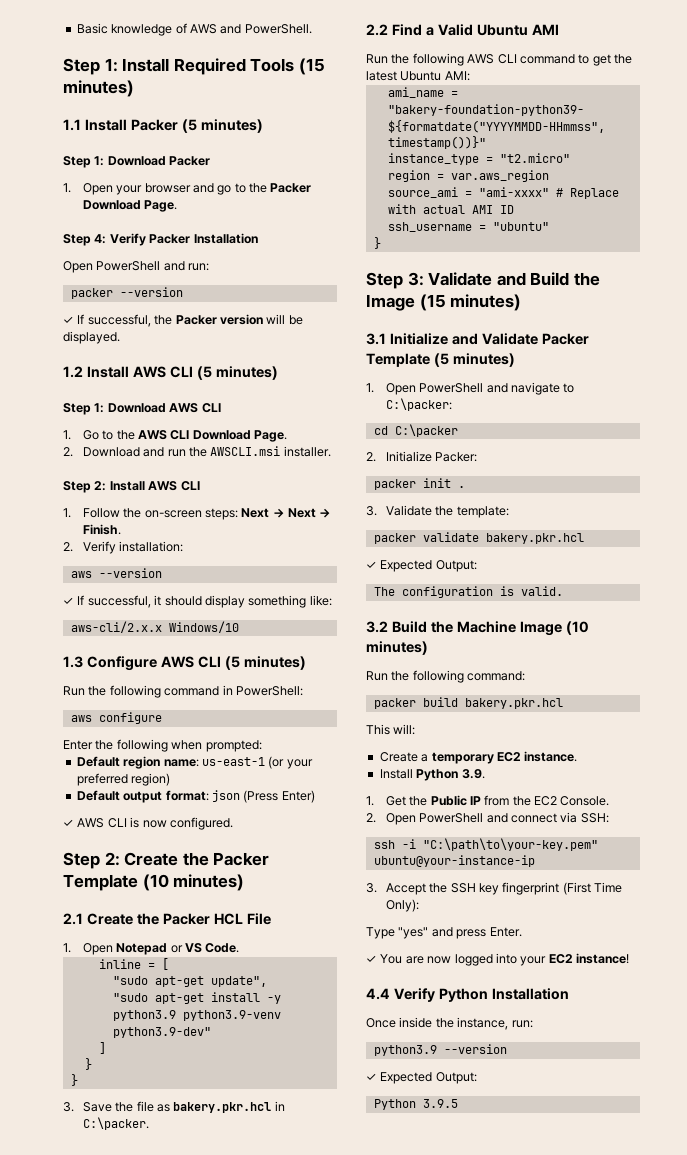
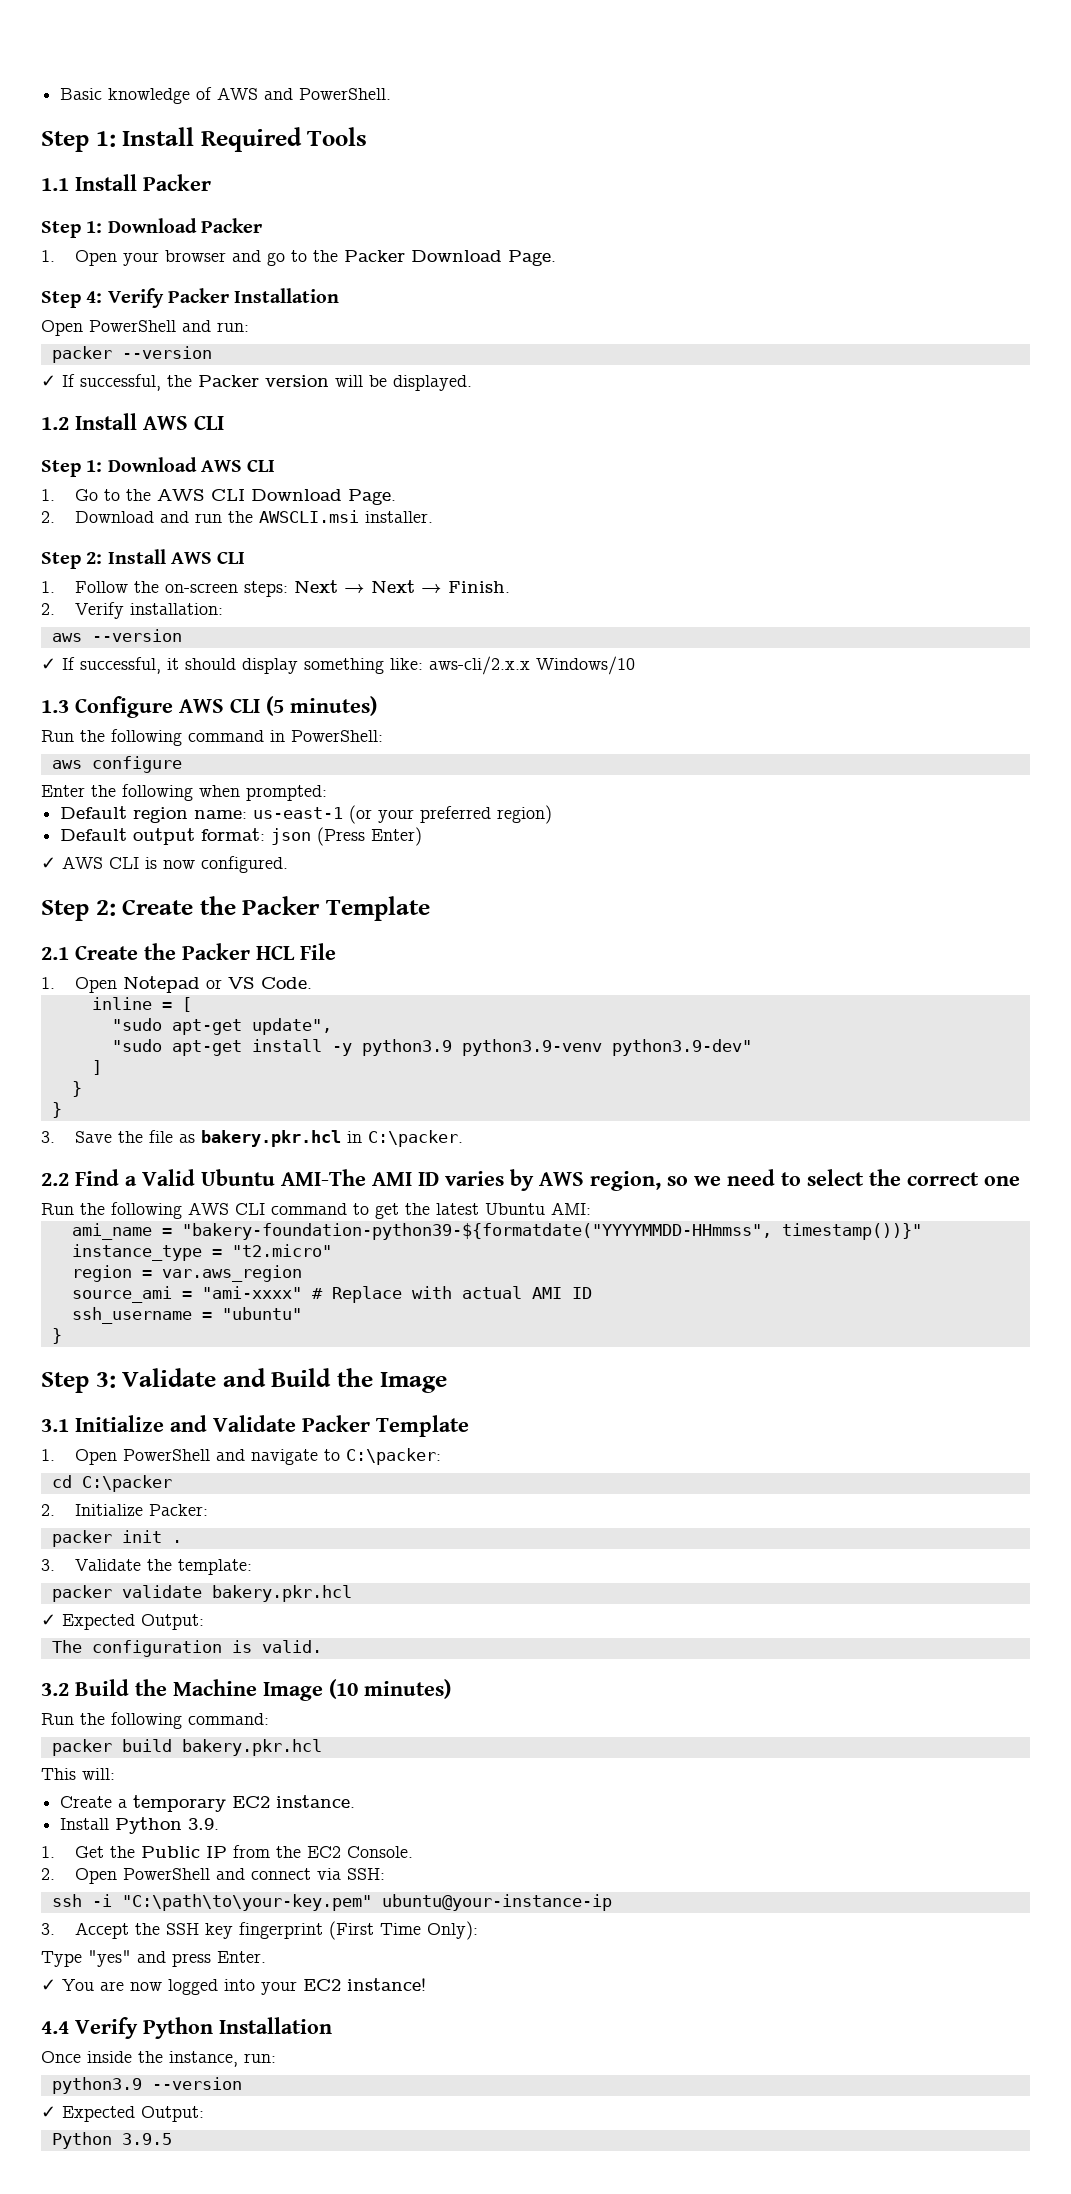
- Step 1: Install Required Tools (15 minutes)
+ Step 1: Install Required Tools
- 1.1 Install Packer (5 minutes)
+ 1.1 Install Packer
- 1.2 Install AWS CLI (5 minutes)
+ 1.2 Install AWS CLI
- ✓ If successful, it should display something like:
- aws-cli/2.x.x Windows/10
+ ✓ If successful, it should display something like: aws-cli/2.x.x Windows/10
- Step 2: Create the Packer Template (10 minutes)
+ Step 2: Create the Packer Template
- 2.2 Find a Valid Ubuntu AMI
+ 2.2 Find a Valid Ubuntu AMI-The AMI ID varies by AWS region, so we need to select the correct one
- Step 3: Validate and Build the Image (15 minutes)
+ Step 3: Validate and Build the Image
- 3.1 Initialize and Validate Packer Template (5 minutes)
+ 3.1 Initialize and Validate Packer Template

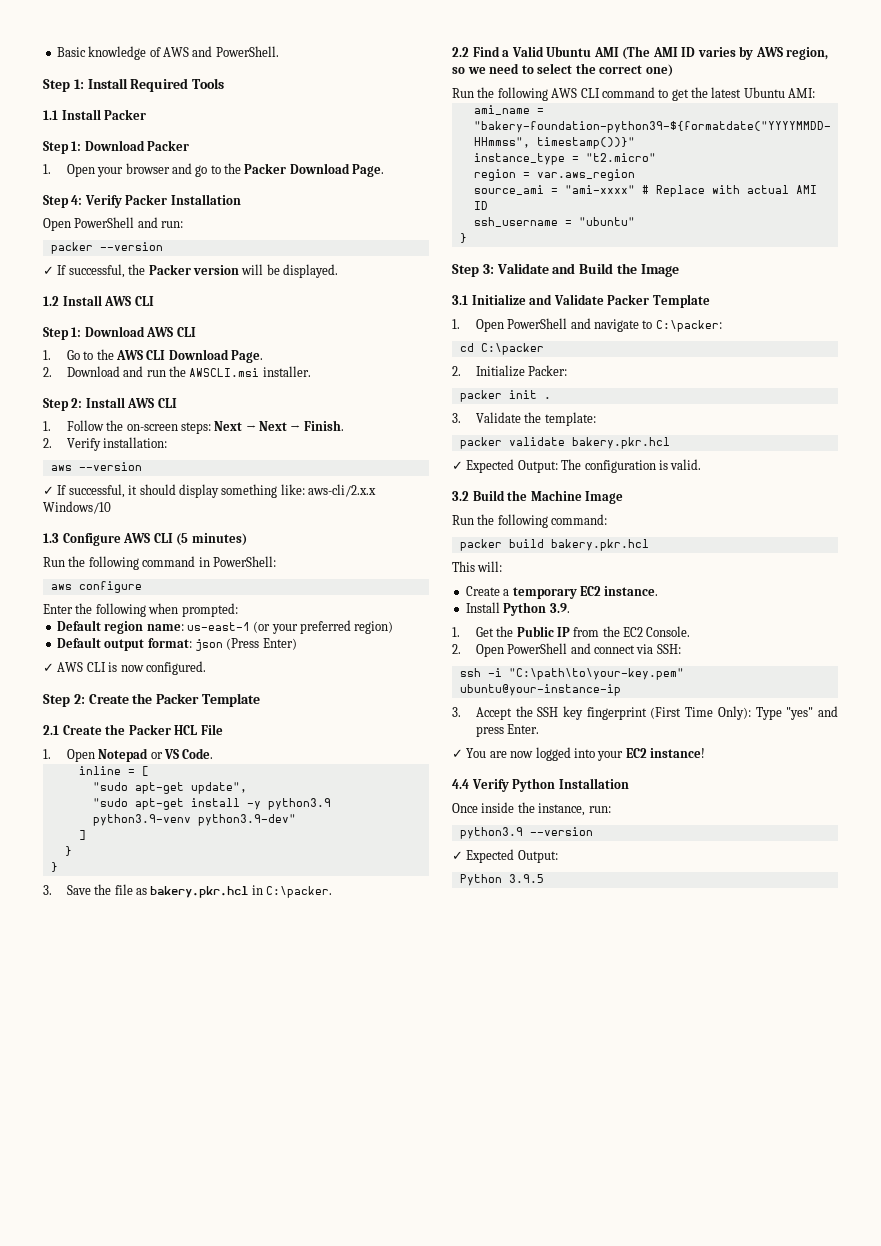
- 2.2 Find a Valid Ubuntu AMI-The AMI ID varies by AWS region, so we need to select the correct one
+ 2.2 Find a Valid Ubuntu AMI (The AMI ID varies by AWS region, so we need to select the correct one)
  packer validate bakery.pkr.hcl
- ✓ Expected Output:
- The configuration is valid.
+ ✓ Expected Output: The configuration is valid.
- 3.2 Build the Machine Image (10 minutes)
+ 3.2 Build the Machine Image
- 3. Accept the SSH key fingerprint (First Time Only):
- Type "yes" and press Enter.
+ 3. Accept the SSH key fingerprint (First Time Only): Type "yes" and press Enter.

